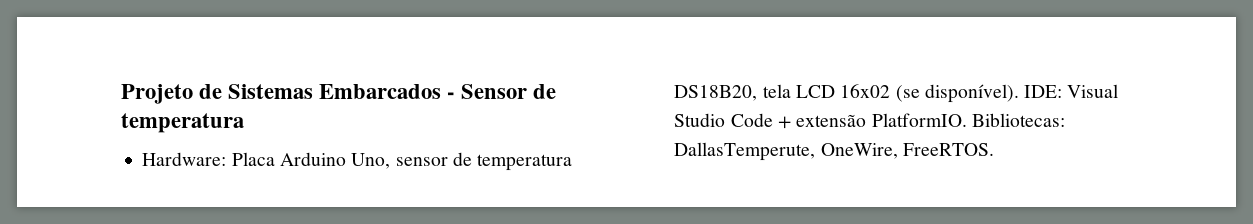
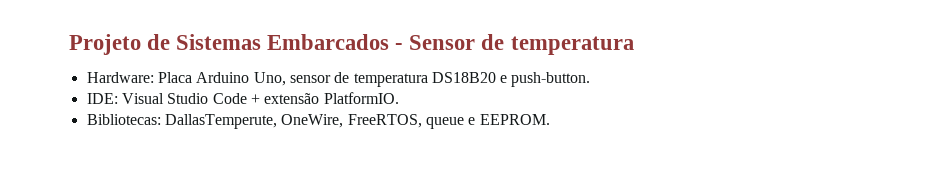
- Hardware: Placa Arduino Uno, sensor de temperatura DS18B20, tela LCD 16x02 (se disponível). IDE: Visual Studio Code + extensão PlatformIO. Bibliotecas: DallasTemperute, OneWire, FreeRTOS.
+ Hardware: Placa Arduino Uno, sensor de temperatura DS18B20 e push-button.
+ IDE: Visual Studio Code + extensão PlatformIO.
+ Bibliotecas: DallasTemperute, OneWire, FreeRTOS, queue e EEPROM.

